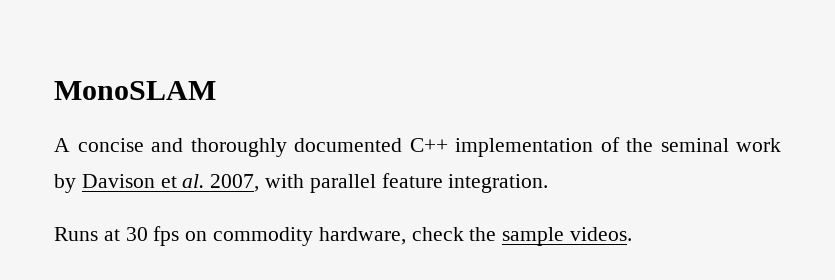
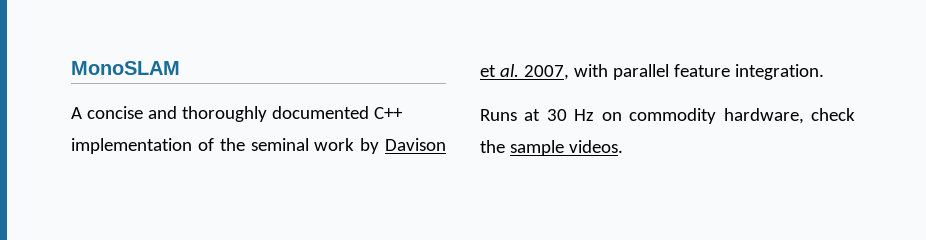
- Runs at 30 fps on commodity hardware, check the sample videos.
+ Runs at 30 Hz on commodity hardware, check the sample videos.

